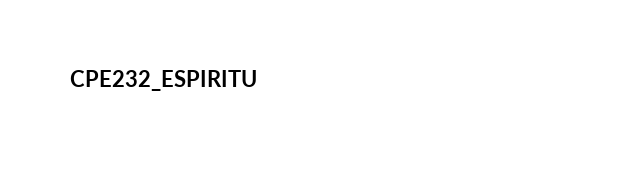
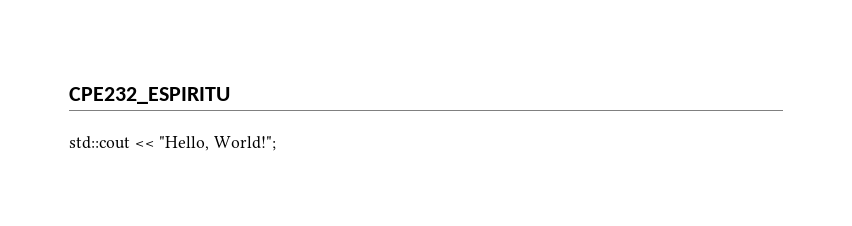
+ std::cout << "Hello, World!";

